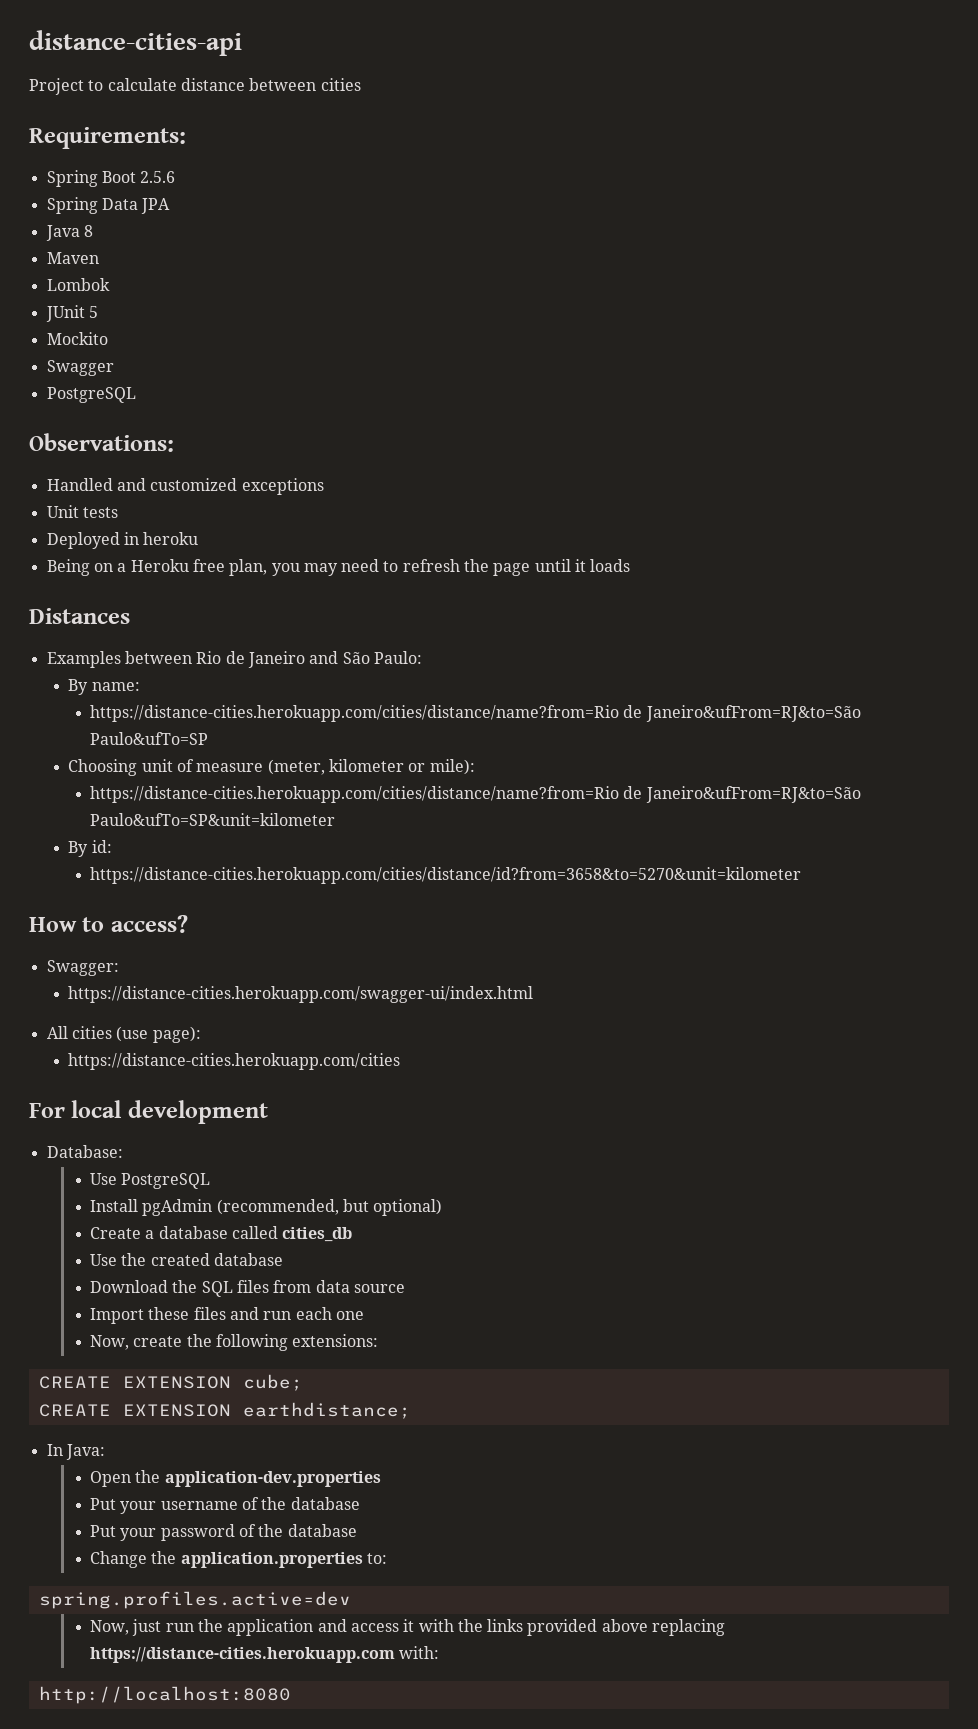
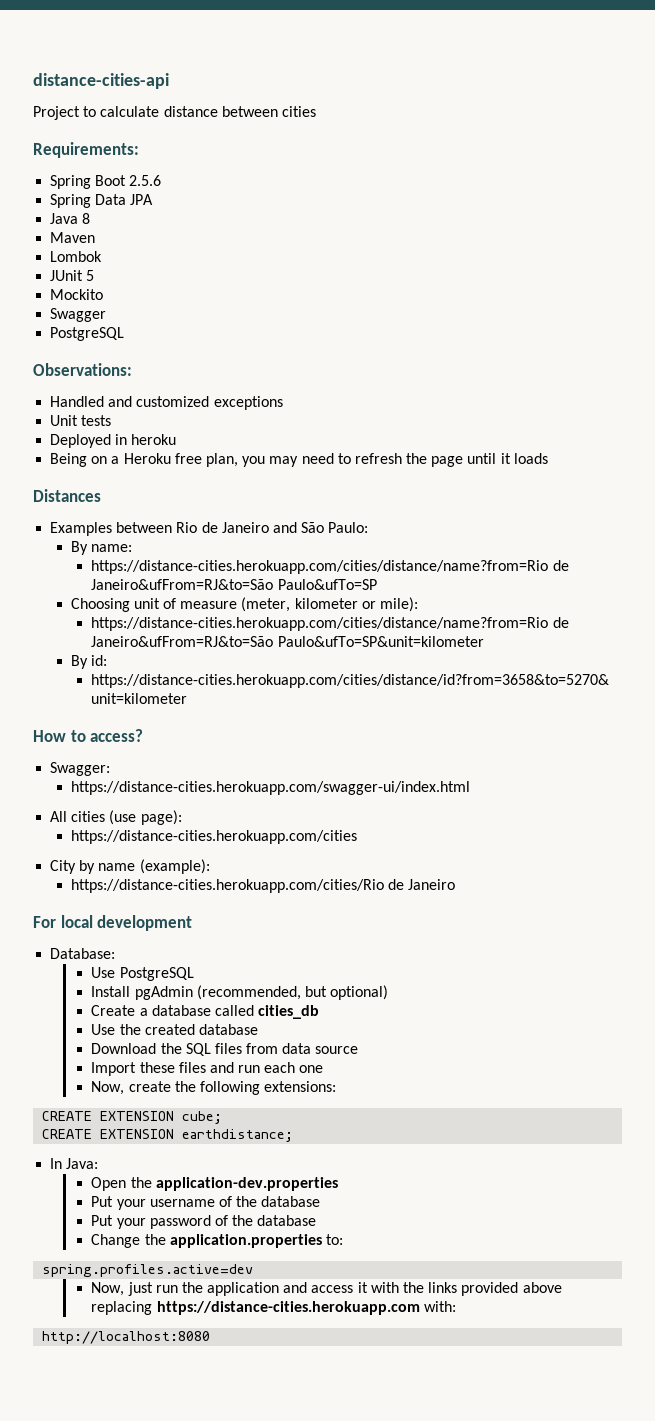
+ City by name (example):
+ https://distance-cities.herokuapp.com/cities/Rio de Janeiro

